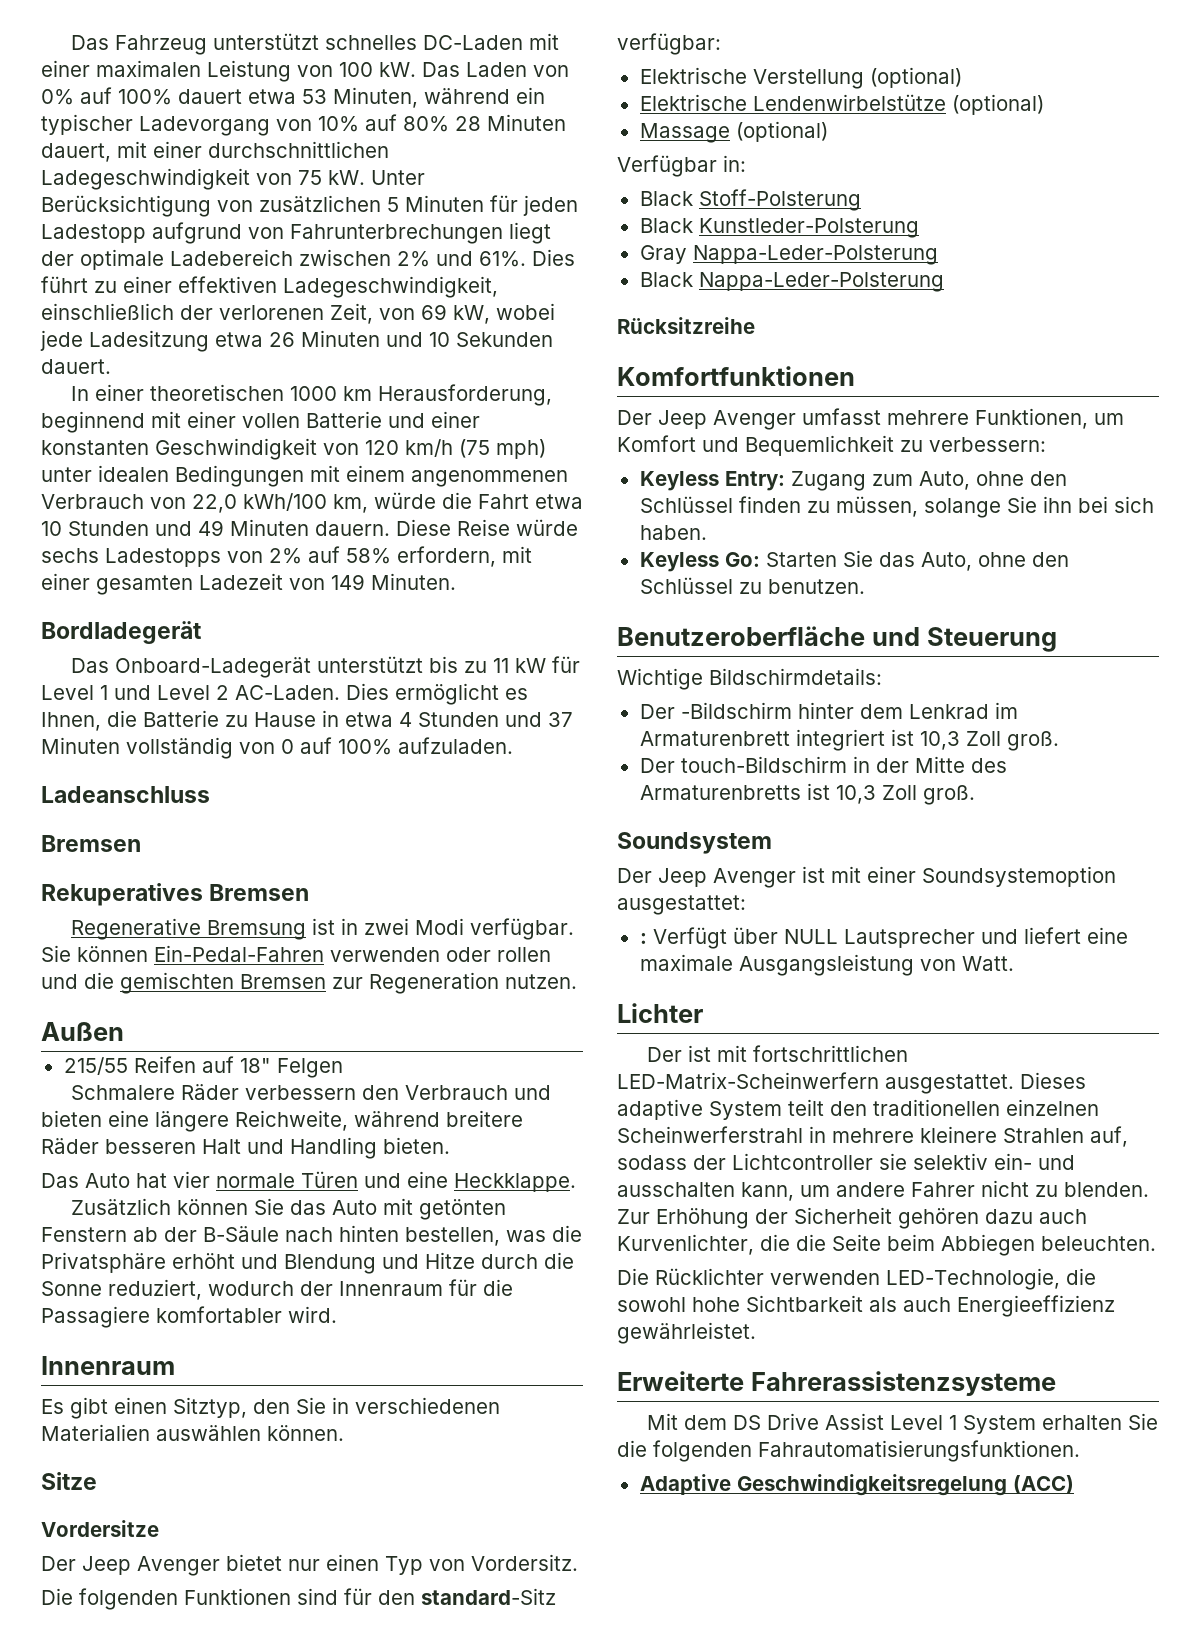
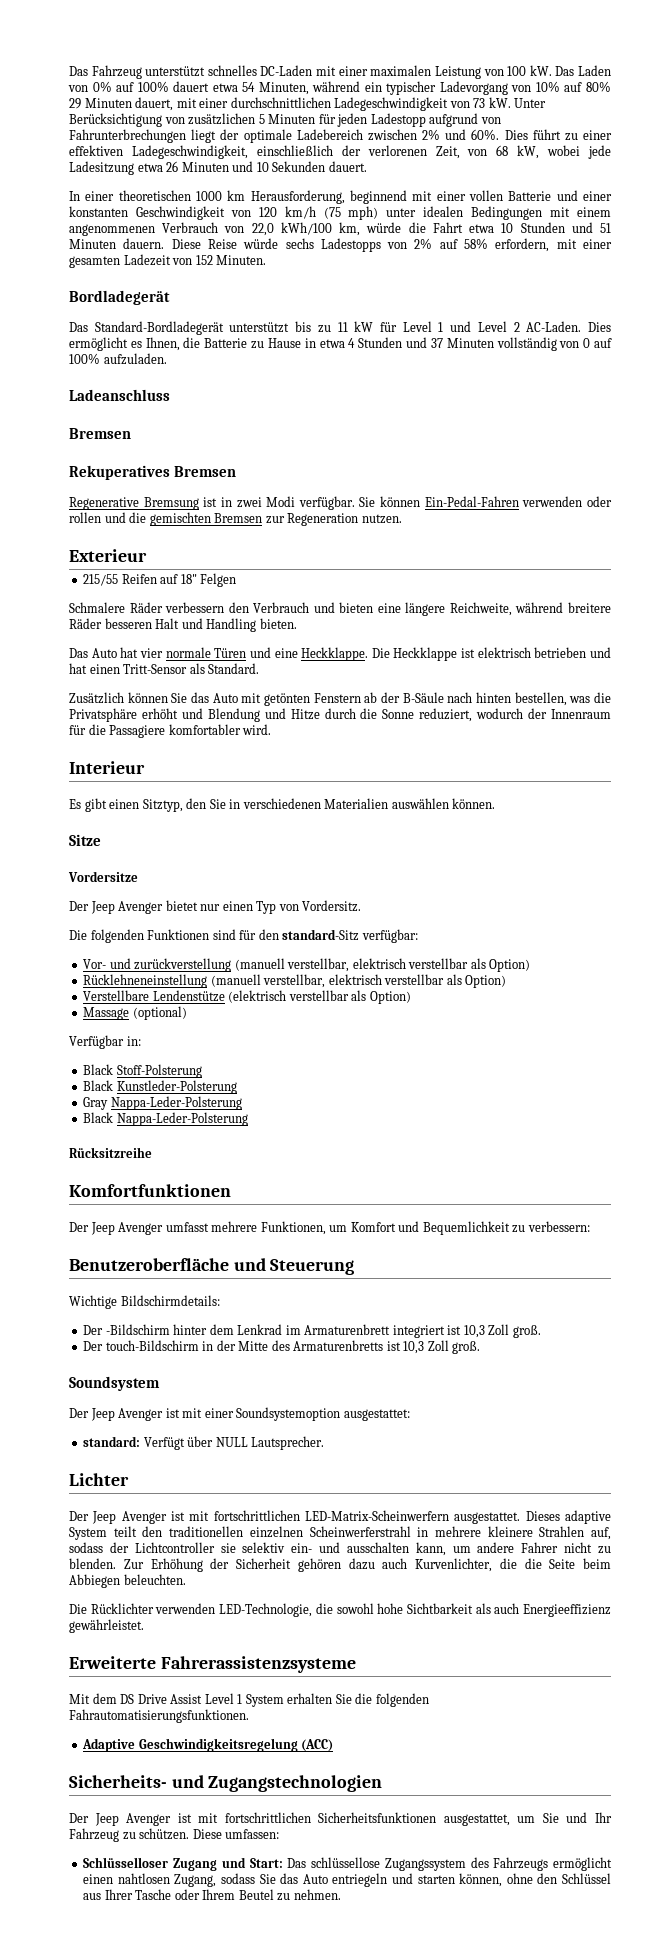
- Das Laden von 0% auf 100% dauert etwa 53 Minuten, während ein typischer Ladevorgang von 10% auf 80% 28 Minuten dauert, mit einer durchschnittlichen Ladegeschwindigkeit von 75 kW.
+ Das Laden von 0% auf 100% dauert etwa 54 Minuten, während ein typischer Ladevorgang von 10% auf 80% 29 Minuten dauert, mit einer durchschnittlichen Ladegeschwindigkeit von 73 kW.
- Unter Berücksichtigung von zusätzlichen 5 Minuten für jeden Ladestopp aufgrund von Fahrunterbrechungen liegt der optimale Ladebereich zwischen 2% und 61%.
+ Unter Berücksichtigung von zusätzlichen 5 Minuten für jeden Ladestopp aufgrund von Fahrunterbrechungen liegt der optimale Ladebereich zwischen 2% und 60%.
- Dies führt zu einer effektiven Ladegeschwindigkeit, einschließlich der verlorenen Zeit, von 69 kW, wobei jede Ladesitzung etwa 26 Minuten und 10 Sekunden dauert.
+ Dies führt zu einer effektiven Ladegeschwindigkeit, einschließlich der verlorenen Zeit, von 68 kW, wobei jede Ladesitzung etwa 26 Minuten und 10 Sekunden dauert.
- In einer theoretischen 1000 km Herausforderung, beginnend mit einer vollen Batterie und einer konstanten Geschwindigkeit von 120 km/h (75 mph) unter idealen Bedingungen mit einem angenommenen Verbrauch von 22,0 kWh/100 km, würde die Fahrt etwa 10 Stunden und 49 Minuten dauern.
+ In einer theoretischen 1000 km Herausforderung, beginnend mit einer vollen Batterie und einer konstanten Geschwindigkeit von 120 km/h (75 mph) unter idealen Bedingungen mit einem angenommenen Verbrauch von 22,0 kWh/100 km, würde die Fahrt etwa 10 Stunden und 51 Minuten dauern.
- Diese Reise würde sechs Ladestopps von 2% auf 58% erfordern, mit einer gesamten Ladezeit von 149 Minuten.
+ Diese Reise würde sechs Ladestopps von 2% auf 58% erfordern, mit einer gesamten Ladezeit von 152 Minuten.
- Das Onboard-Ladegerät unterstützt bis zu 11 kW für Level 1 und Level 2 AC-Laden.
+ Das Standard-Bordladegerät unterstützt bis zu 11 kW für Level 1 und Level 2 AC-Laden.
- Außen
+ Exterieur
+ Die Heckklappe ist elektrisch betrieben und hat einen Tritt-Sensor als Standard.
  Zusätzlich können Sie das Auto mit getönten Fenstern ab der B-Säule nach hinten bestellen, was die Privatsphäre erhöht und Blendung und Hitze durch die Sonne reduziert, wodurch der Innenraum für die Passagiere komfortabler wird.
- Innenraum
+ Interieur
- Elektrische Verstellung (optional)
- Elektrische Lendenwirbelstütze (optional)
+ Vor- und zurückverstellung (manuell verstellbar, elektrisch verstellbar als Option)
+ Rücklehneneinstellung (manuell verstellbar, elektrisch verstellbar als Option)
+ Verstellbare Lendenstütze (elektrisch verstellbar als Option)
- Keyless Entry: Zugang zum Auto, ohne den Schlüssel finden zu müssen, solange Sie ihn bei sich haben.
- Keyless Go: Starten Sie das Auto, ohne den Schlüssel zu benutzen.
- : Verfügt über NULL Lautsprecher und liefert eine maximale Ausgangsleistung von Watt.
+ standard: Verfügt über NULL Lautsprecher.
- Der ist mit fortschrittlichen LED-Matrix-Scheinwerfern ausgestattet.
+ Der Jeep Avenger ist mit fortschrittlichen LED-Matrix-Scheinwerfern ausgestattet.
+ Sicherheits- und Zugangstechnologien
+ Der Jeep Avenger ist mit fortschrittlichen Sicherheitsfunktionen ausgestattet, um Sie und Ihr Fahrzeug zu schützen. Diese umfassen:
+ Schlüsselloser Zugang und Start: Das schlüssellose Zugangssystem des Fahrzeugs ermöglicht einen nahtlosen Zugang, sodass Sie das Auto entriegeln und starten können, ohne den Schlüssel aus Ihrer Tasche oder Ihrem Beutel zu nehmen.

